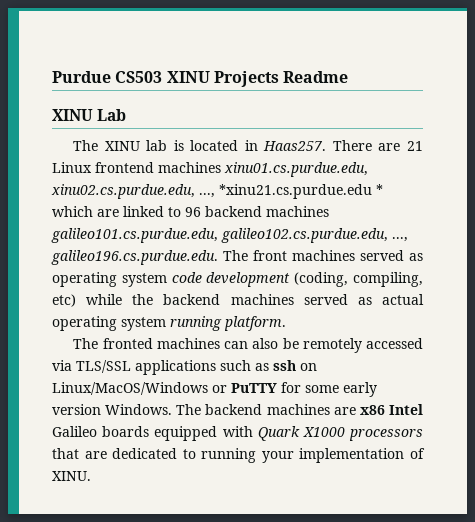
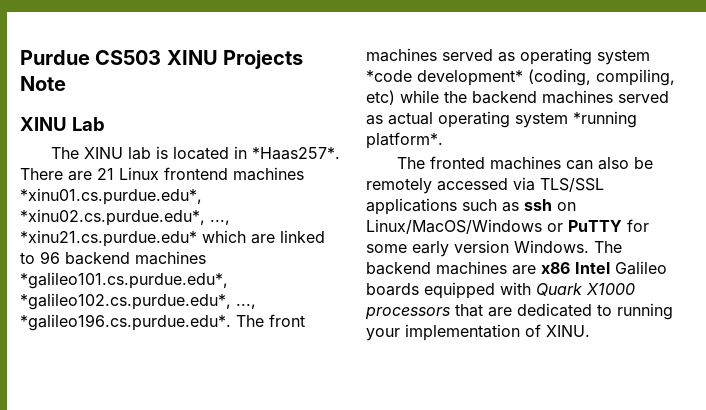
- Purdue CS503 XINU Projects Readme
+ Purdue CS503 XINU Projects Note
- The XINU lab is located in Haas257.
+ The XINU lab is located in *Haas257*.
- There are 21 Linux frontend machines xinu01.cs.purdue.edu, xinu02.cs.purdue.edu, ..., *xinu21.cs.purdue.edu * which are linked to 96 backend machines galileo101.cs.purdue.edu, galileo102.cs.purdue.edu, ..., galileo196.cs.purdue.edu. The front machines served as operating system code development (coding, compiling, etc) while the backend machines served as actual operating system running platform.
+ There are 21 Linux frontend machines *xinu01.cs.purdue.edu*, *xinu02.cs.purdue.edu*, ..., *xinu21.cs.purdue.edu* which are linked to 96 backend machines *galileo101.cs.purdue.edu*, *galileo102.cs.purdue.edu*, ..., *galileo196.cs.purdue.edu*. The front machines served as operating system *code development* (coding, compiling, etc) while the backend machines served as actual operating system *running platform*.

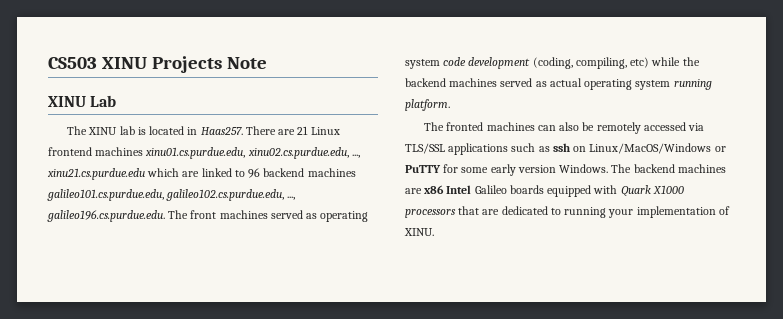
- Purdue CS503 XINU Projects Note
+ CS503 XINU Projects Note
- The XINU lab is located in *Haas257*.
+ The XINU lab is located in Haas257.
- There are 21 Linux frontend machines *xinu01.cs.purdue.edu*, *xinu02.cs.purdue.edu*, ..., *xinu21.cs.purdue.edu* which are linked to 96 backend machines *galileo101.cs.purdue.edu*, *galileo102.cs.purdue.edu*, ..., *galileo196.cs.purdue.edu*. The front machines served as operating system *code development* (coding, compiling, etc) while the backend machines served as actual operating system *running platform*.
+ There are 21 Linux frontend machines xinu01.cs.purdue.edu, xinu02.cs.purdue.edu, ..., xinu21.cs.purdue.edu which are linked to 96 backend machines galileo101.cs.purdue.edu, galileo102.cs.purdue.edu, ..., galileo196.cs.purdue.edu. The front machines served as operating system code development (coding, compiling, etc) while the backend machines served as actual operating system running platform.

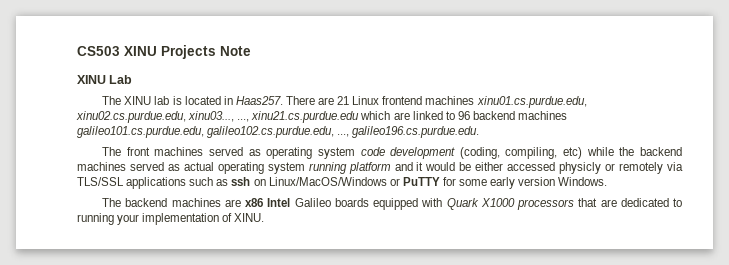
- There are 21 Linux frontend machines xinu01.cs.purdue.edu, xinu02.cs.purdue.edu, ..., xinu21.cs.purdue.edu which are linked to 96 backend machines galileo101.cs.purdue.edu, galileo102.cs.purdue.edu, ..., galileo196.cs.purdue.edu. The front machines served as operating system code development (coding, compiling, etc) while the backend machines served as actual operating system running platform.
- The fronted machines can also be remotely accessed via TLS/SSL applications such as ssh on Linux/MacOS/Windows or PuTTY for some early version Windows. The backend machines are x86 Intel Galileo boards equipped with Quark X1000 processors that are dedicated to running your implementation of XINU.
+ There are 21 Linux frontend machines xinu01.cs.purdue.edu, xinu02.cs.purdue.edu, xinu03..., ..., xinu21.cs.purdue.edu which are linked to 96 backend machines galileo101.cs.purdue.edu, galileo102.cs.purdue.edu, ..., galileo196.cs.purdue.edu.
+ The front machines served as operating system code development (coding, compiling, etc) while the backend machines served as actual operating system running platform and it would be either accessed physicly or remotely via TLS/SSL applications such as ssh on Linux/MacOS/Windows or PuTTY for some early version Windows.
+ The backend machines are x86 Intel Galileo boards equipped with Quark X1000 processors that are dedicated to running your implementation of XINU.

